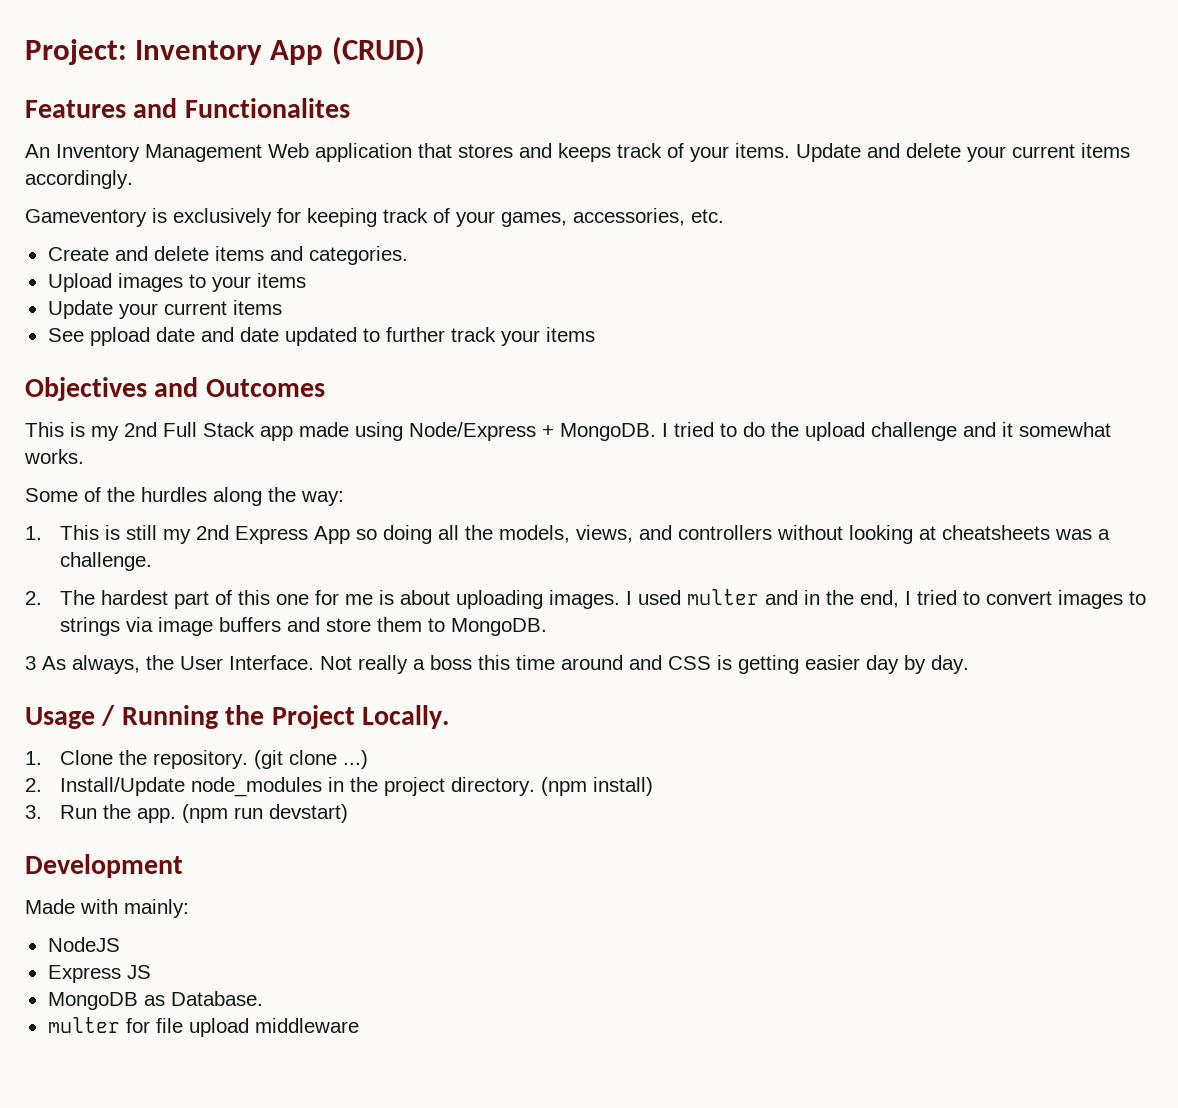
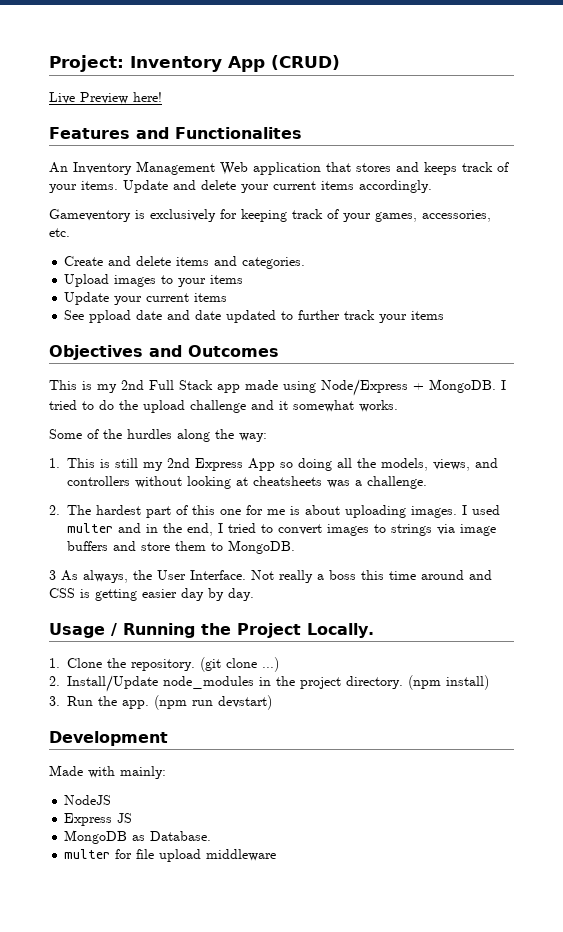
+ Live Preview here!

